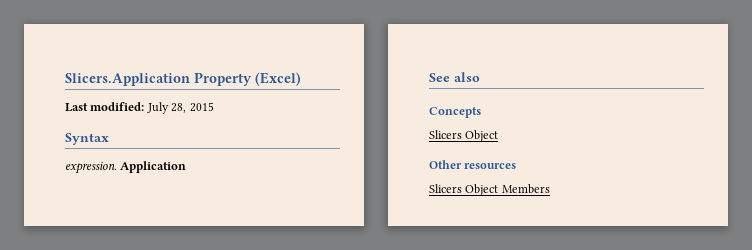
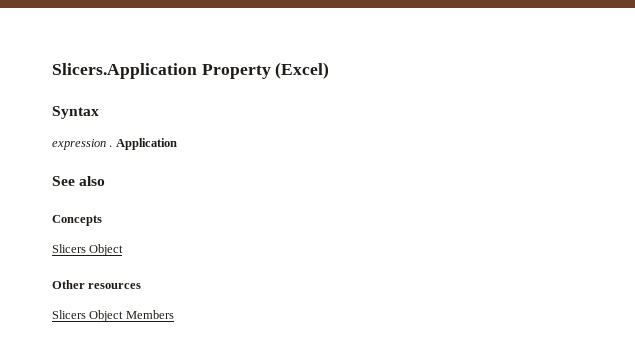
- Last modified: July 28, 2015
- expression.
+ expression .

